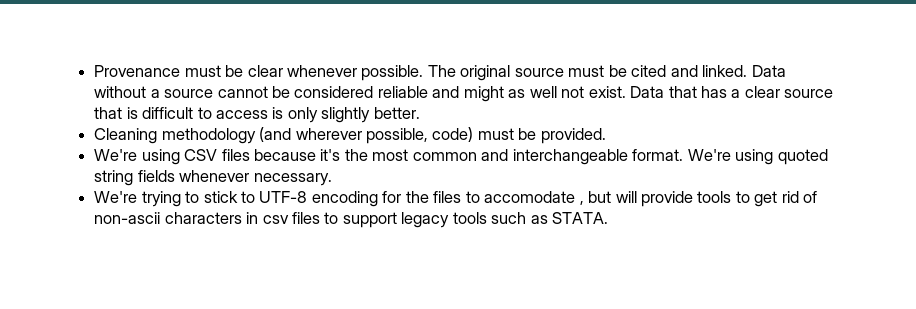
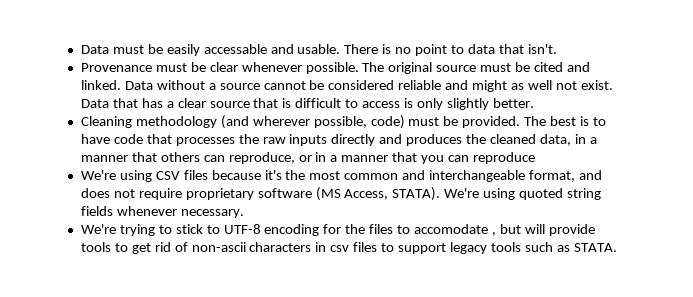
+ Data must be easily accessable and usable. There is no point to data that isn't.
+ The best is to have code that processes the raw inputs directly and produces the cleaned data, in a manner that others can reproduce, or in a manner that you can reproduce
- We're using CSV files because it's the most common and interchangeable format.
+ We're using CSV files because it's the most common and interchangeable format, and does not require proprietary software (MS Access, STATA).

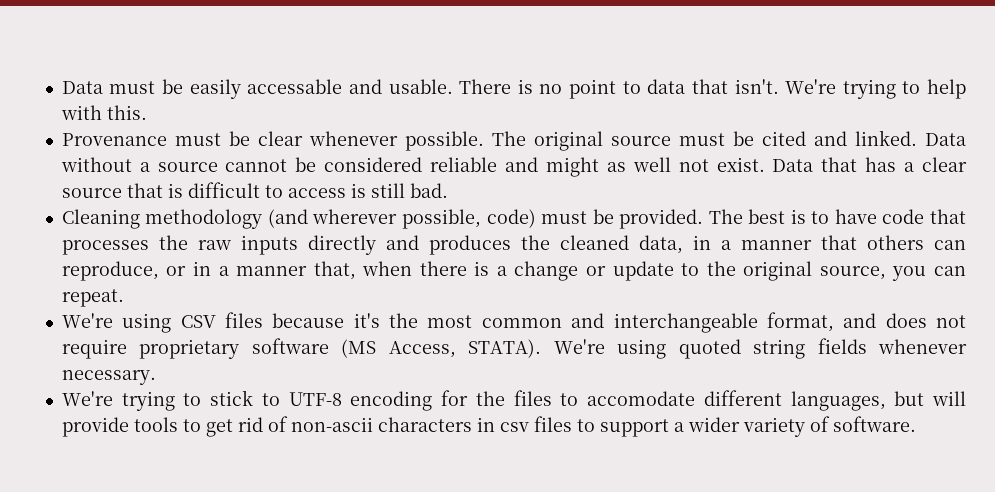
+ We're trying to help with this.
- Data that has a clear source that is difficult to access is only slightly better.
+ Data that has a clear source that is difficult to access is still bad.
- The best is to have code that processes the raw inputs directly and produces the cleaned data, in a manner that others can reproduce, or in a manner that you can reproduce
+ The best is to have code that processes the raw inputs directly and produces the cleaned data, in a manner that others can reproduce, or in a manner that, when there is a change or update to the original source, you can repeat.
- We're trying to stick to UTF-8 encoding for the files to accomodate , but will provide tools to get rid of non-ascii characters in csv files to support legacy tools such as STATA.
+ We're trying to stick to UTF-8 encoding for the files to accomodate different languages, but will provide tools to get rid of non-ascii characters in csv files to support a wider variety of software.

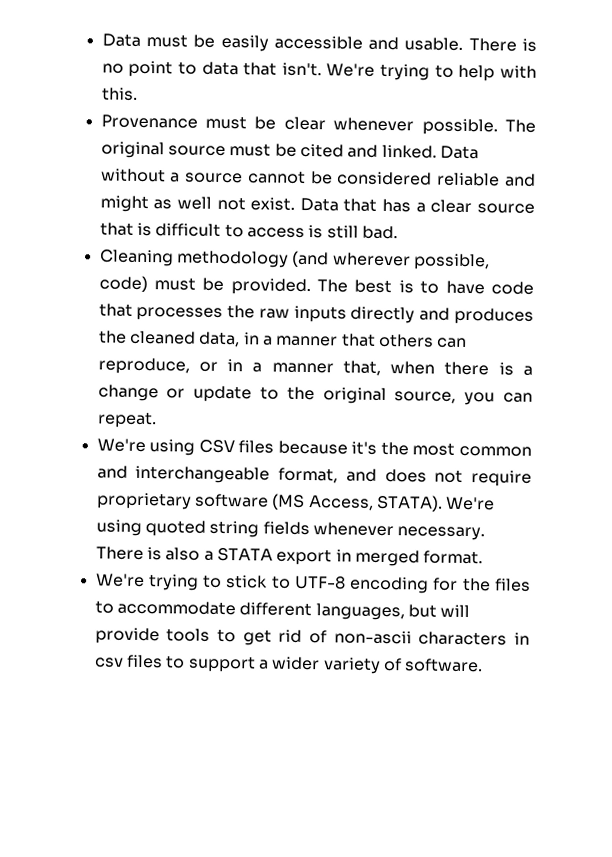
- Data must be easily accessable and usable.
+ Data must be easily accessible and usable.
+ There is also a STATA export in merged format.
- We're trying to stick to UTF-8 encoding for the files to accomodate different languages, but will provide tools to get rid of non-ascii characters in csv files to support a wider variety of software.
+ We're trying to stick to UTF-8 encoding for the files to accommodate different languages, but will provide tools to get rid of non-ascii characters in csv files to support a wider variety of software.

